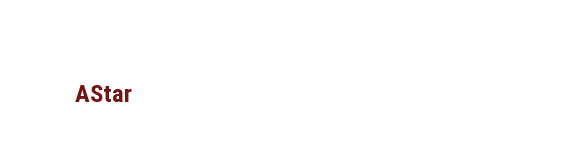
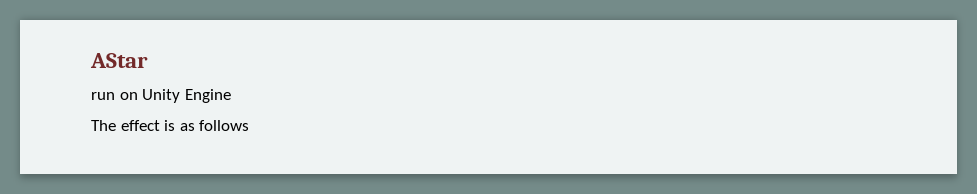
+ run on Unity Engine
+ The effect is as follows

